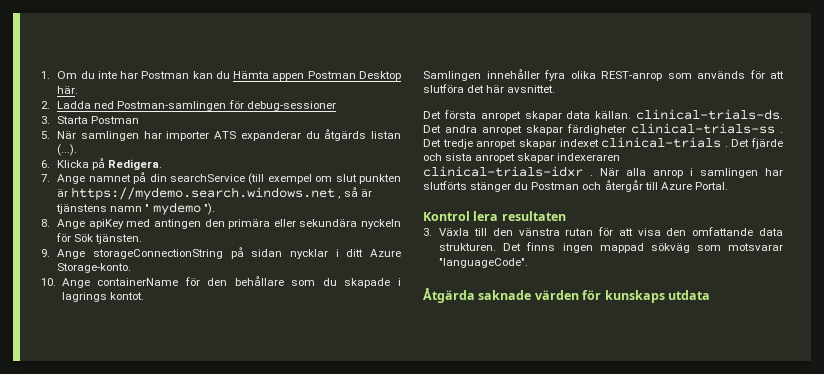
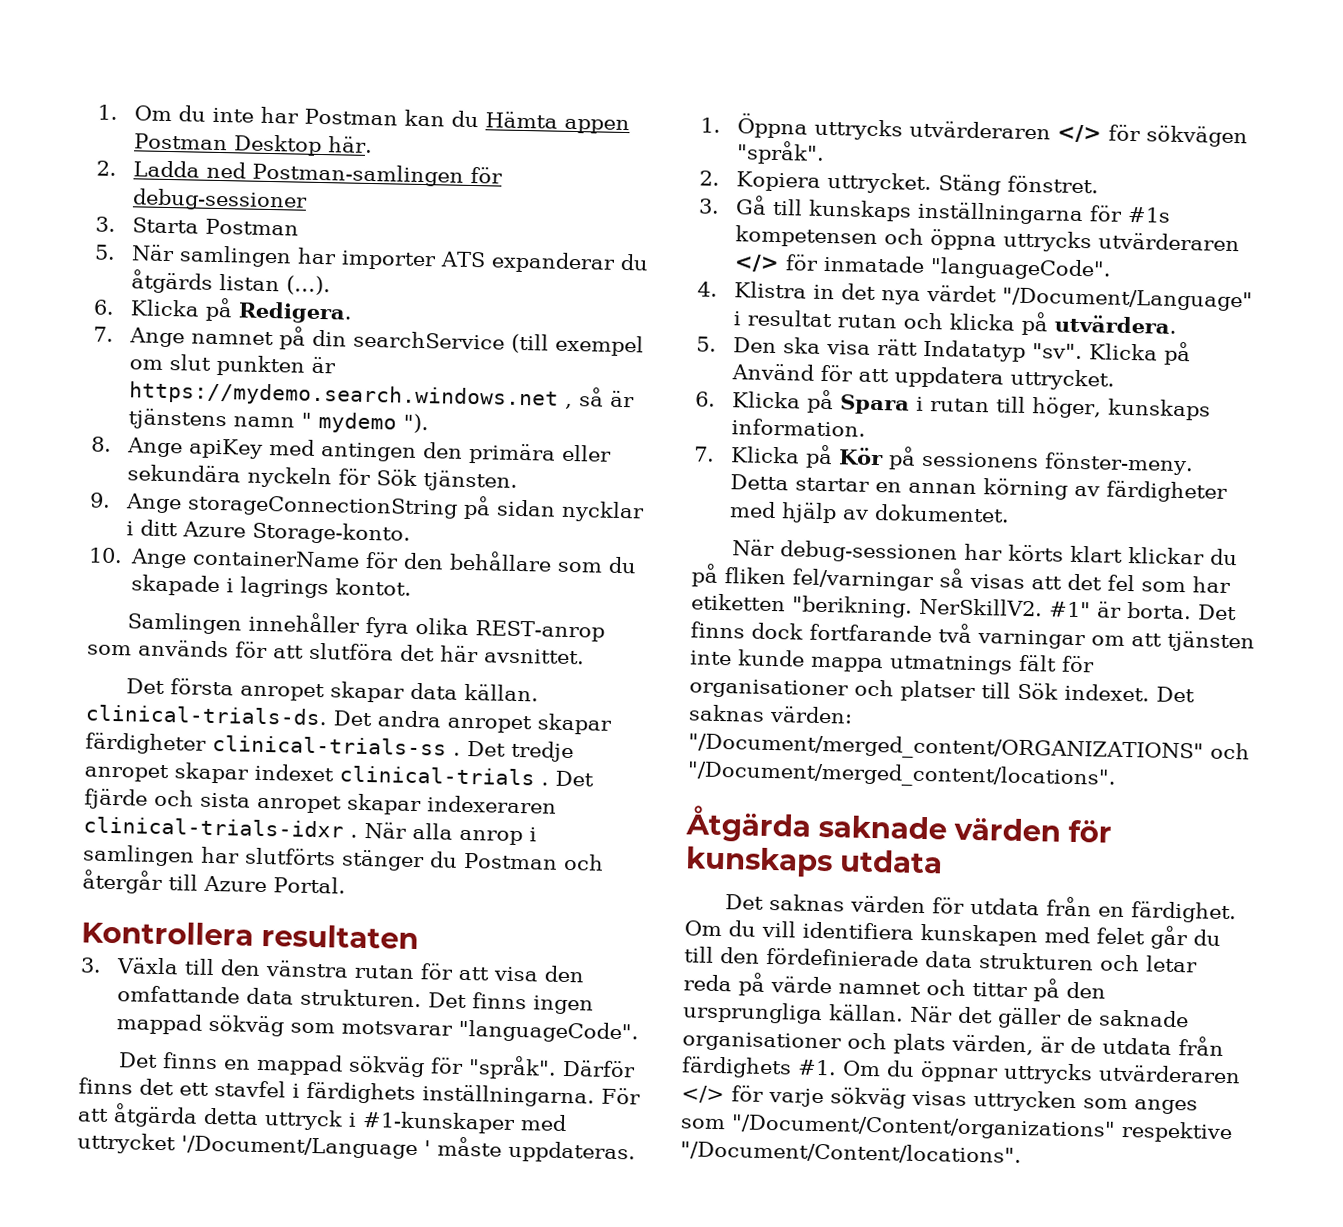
- Kontrol lera resultaten
+ Kontrollera resultaten
+ Det finns en mappad sökväg för "språk". Därför finns det ett stavfel i färdighets inställningarna. För att åtgärda detta uttryck i #1-kunskaper med uttrycket '/Document/Language ' måste uppdateras.
+ 1. Öppna uttrycks utvärderaren </> för sökvägen "språk".
+ 2. Kopiera uttrycket. Stäng fönstret.
+ 3. Gå till kunskaps inställningarna för #1s kompetensen och öppna uttrycks utvärderaren </> för inmatade "languageCode".
+ 4. Klistra in det nya värdet "/Document/Language" i resultat rutan och klicka på utvärdera.
+ 5. Den ska visa rätt Indatatyp "sv". Klicka på Använd för att uppdatera uttrycket.
+ 6. Klicka på Spara i rutan till höger, kunskaps information.
+ 7. Klicka på Kör på sessionens fönster-meny. Detta startar en annan körning av färdigheter med hjälp av dokumentet.
+ När debug-sessionen har körts klart klickar du på fliken fel/varningar så visas att det fel som har etiketten "berikning. NerSkillV2. #1" är borta. Det finns dock fortfarande två varningar om att tjänsten inte kunde mappa utmatnings fält för organisationer och platser till Sök indexet. Det saknas värden: "/Document/merged_content/ORGANIZATIONS" och "/Document/merged_content/locations".
+ Det saknas värden för utdata från en färdighet. Om du vill identifiera kunskapen med felet går du till den fördefinierade data strukturen och letar reda på värde namnet och tittar på den ursprungliga källan. När det gäller de saknade organisationer och plats värden, är de utdata från färdighets #1. Om du öppnar uttrycks utvärderaren </> för varje sökväg visas uttrycken som anges som "/Document/Content/organizations" respektive "/Document/Content/locations".

